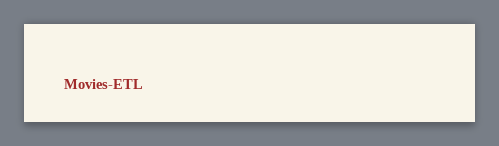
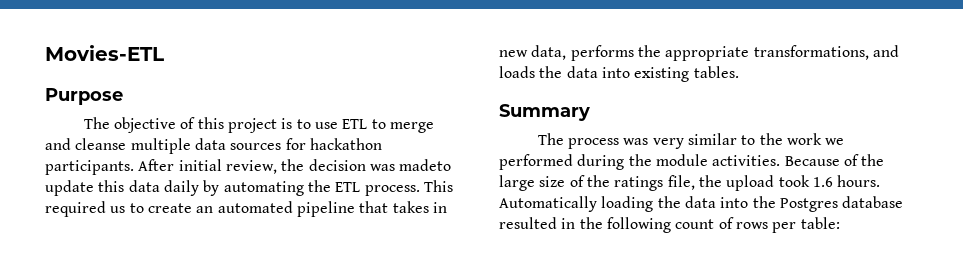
+ Purpose
+ The objective of this project is to use ETL to merge and cleanse multiple data sources for hackathon participants. After initial review, the decision was madeto update this data daily by automating the ETL process. This required us to create an automated pipeline that takes in new data, performs the appropriate transformations, and loads the data into existing tables.
+ Summary
+ The process was very similar to the work we performed during the module activities. Because of the large size of the ratings file, the upload took 1.6 hours. Automatically loading the data into the Postgres database resulted in the following count of rows per table:

